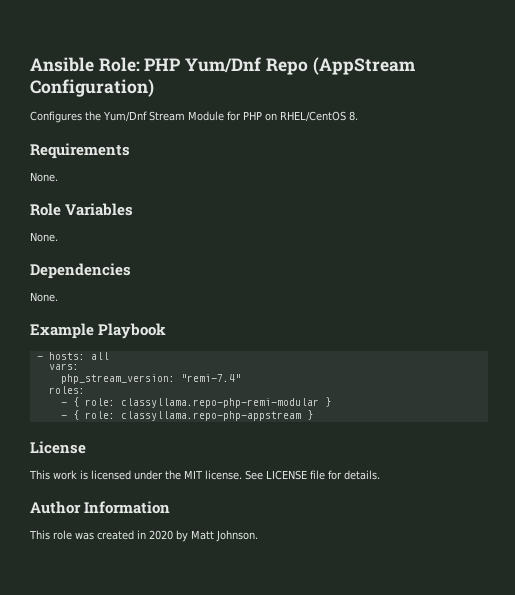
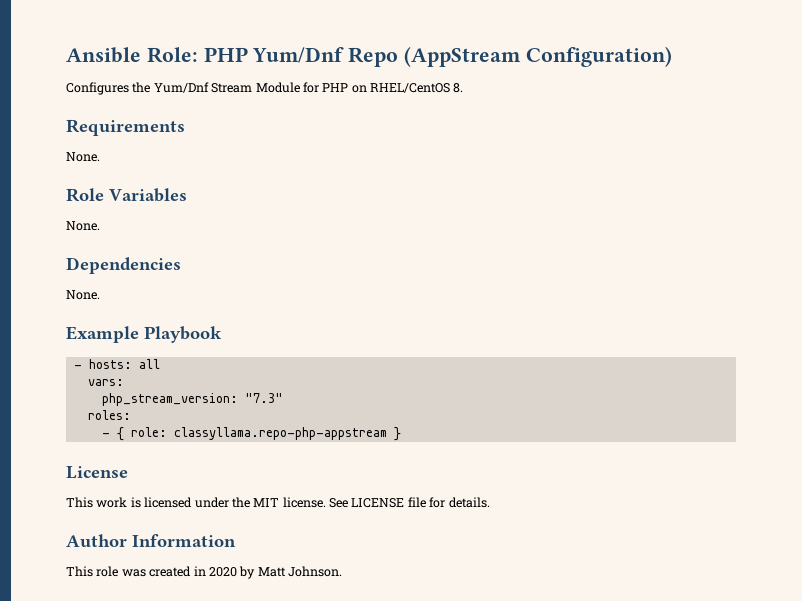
- php_stream_version: "remi-7.4"
+ php_stream_version: "7.3"
- - { role: classyllama.repo-php-remi-modular }

